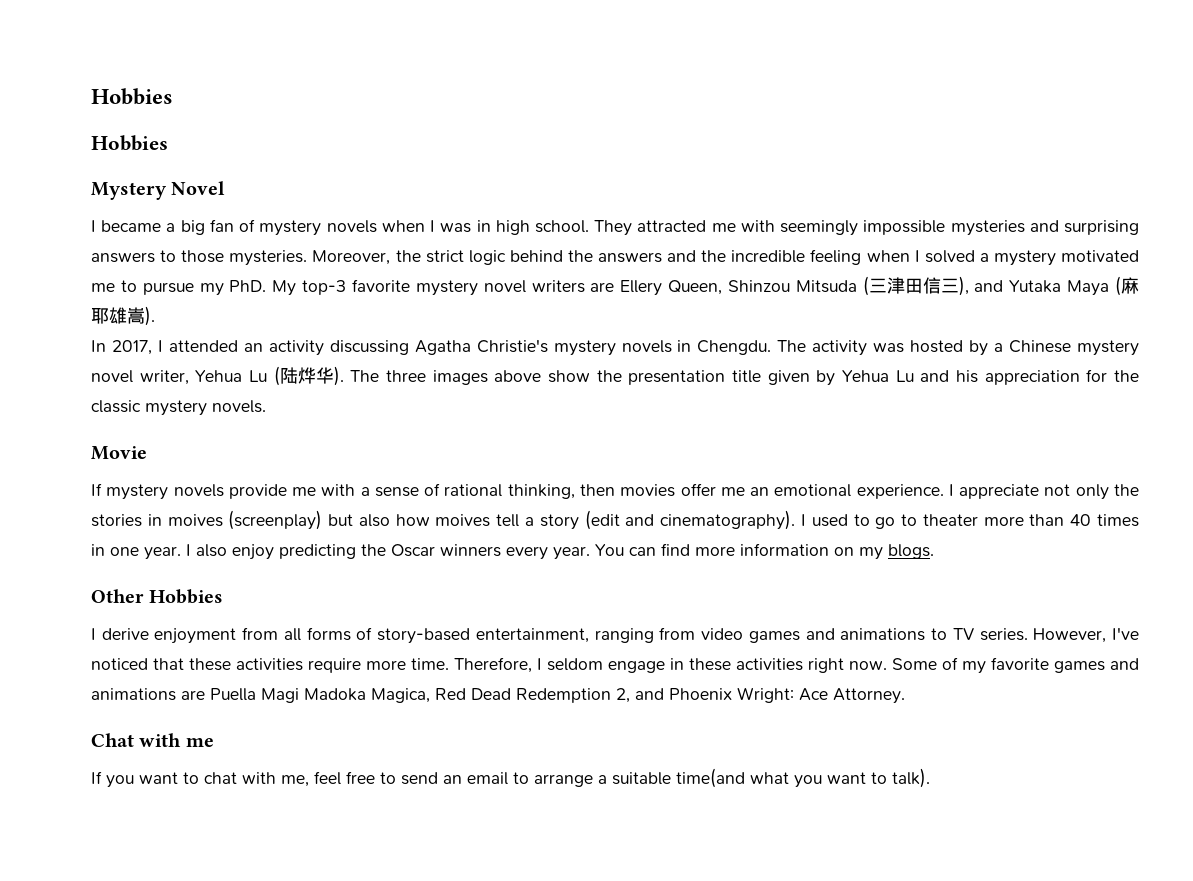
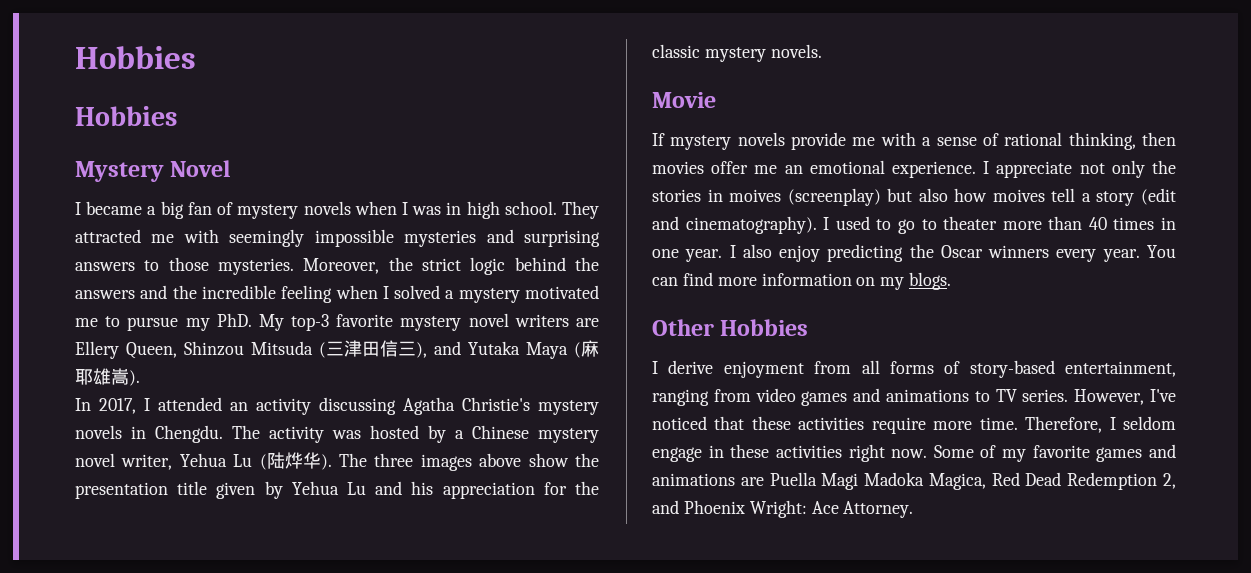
- Chat with me
- If you want to chat with me, feel free to send an email to arrange a suitable time(and what you want to talk).

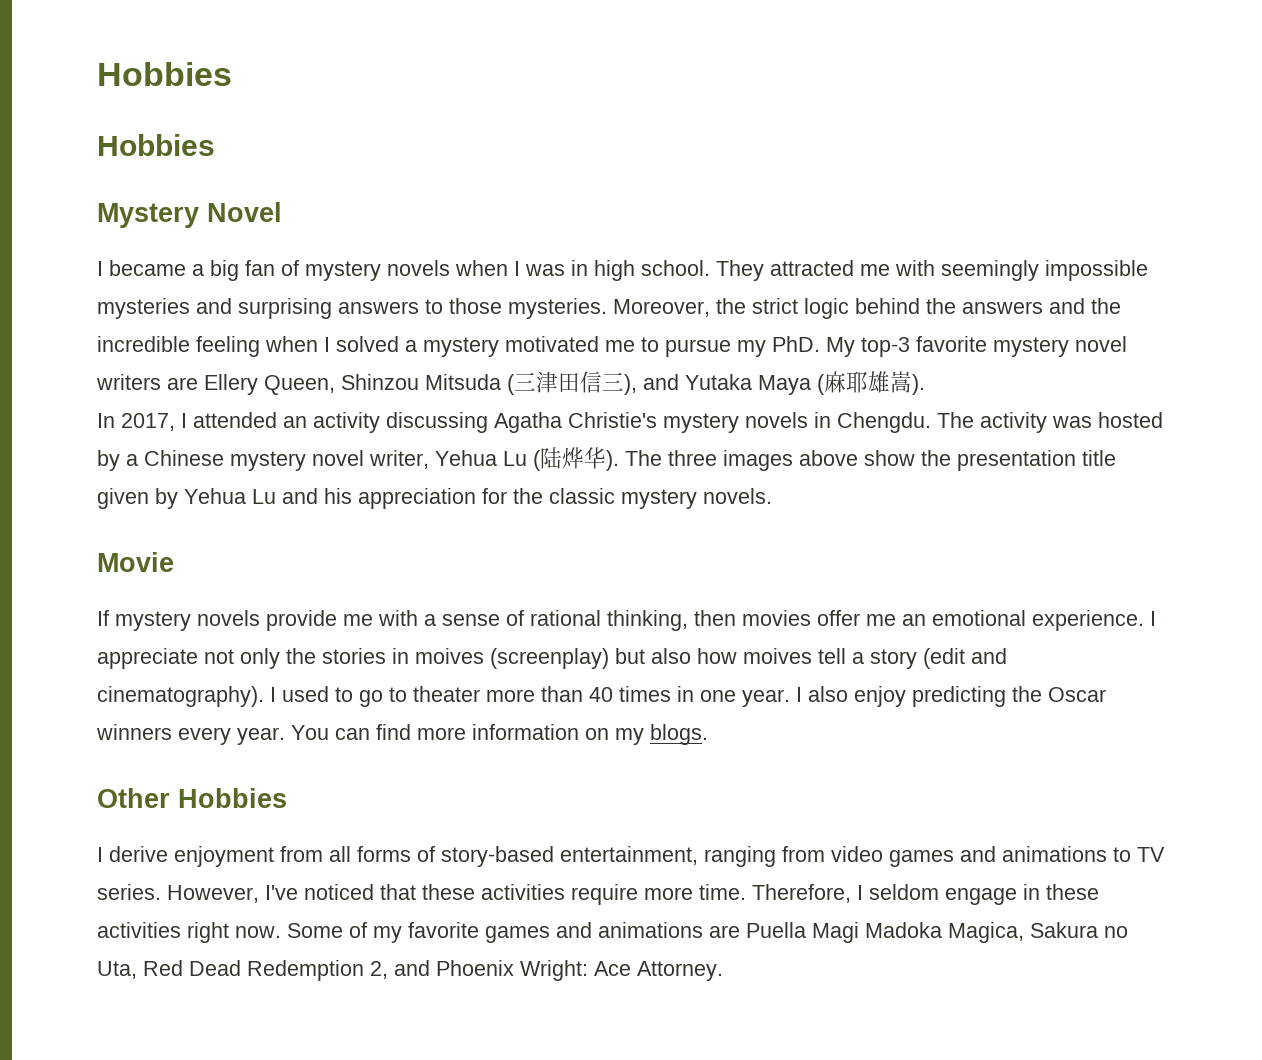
- Some of my favorite games and animations are Puella Magi Madoka Magica, Red Dead Redemption 2, and Phoenix Wright: Ace Attorney.
+ Some of my favorite games and animations are Puella Magi Madoka Magica, Sakura no Uta, Red Dead Redemption 2, and Phoenix Wright: Ace Attorney.

